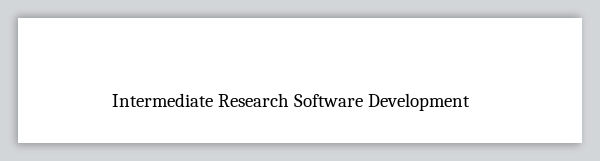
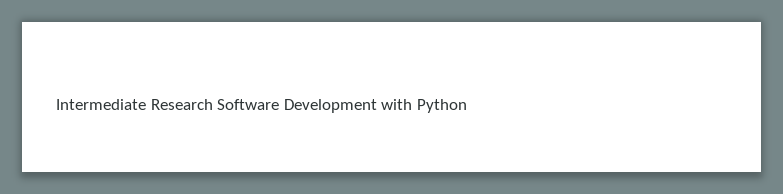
- Intermediate Research Software Development
+ Intermediate Research Software Development with Python

